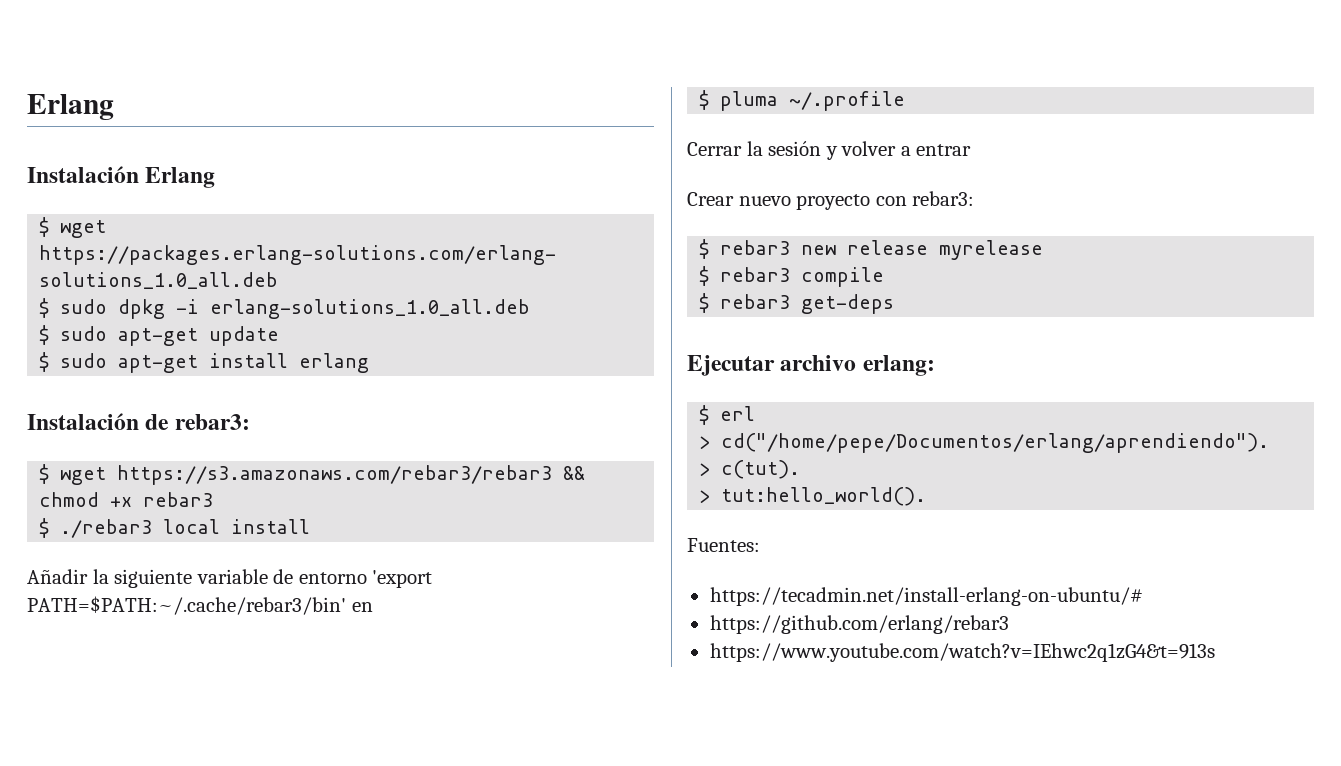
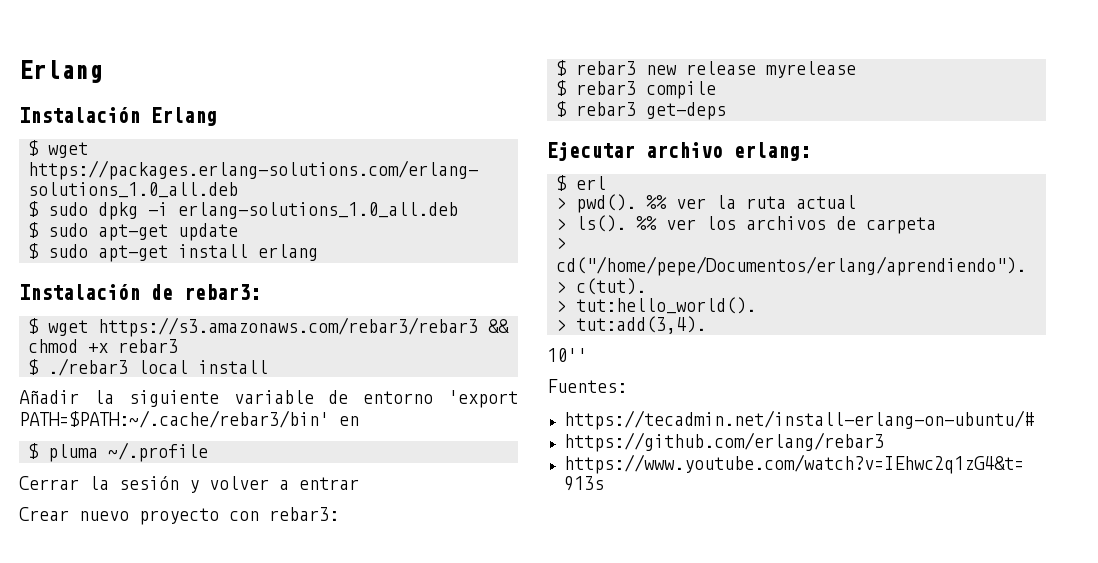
+ > pwd(). %% ver la ruta actual
+ > ls(). %% ver los archivos de carpeta
+ > tut:add(3,4).
+ 10''

